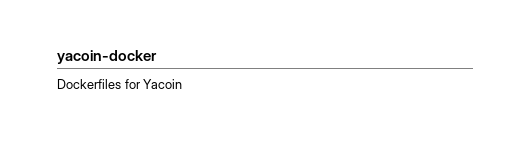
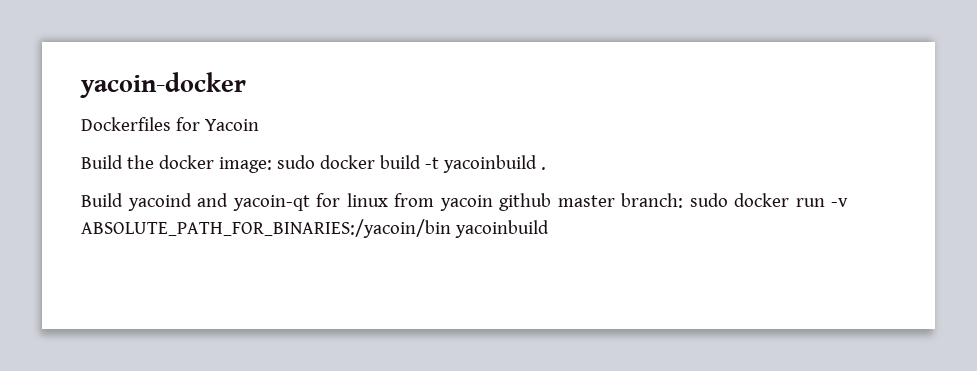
+ Build the docker image: sudo docker build -t yacoinbuild .
+ Build yacoind and yacoin-qt for linux from yacoin github master branch: sudo docker run -v ABSOLUTE_PATH_FOR_BINARIES:/yacoin/bin yacoinbuild

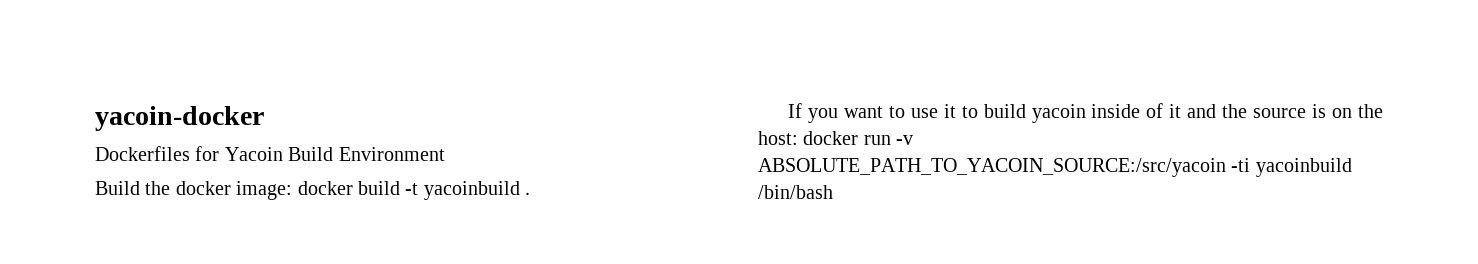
- Dockerfiles for Yacoin
+ Dockerfiles for Yacoin Build Environment
- Build the docker image: sudo docker build -t yacoinbuild .
+ Build the docker image: docker build -t yacoinbuild .
- Build yacoind and yacoin-qt for linux from yacoin github master branch: sudo docker run -v ABSOLUTE_PATH_FOR_BINARIES:/yacoin/bin yacoinbuild
+ If you want to use it to build yacoin inside of it and the source is on the host: docker run -v ABSOLUTE_PATH_TO_YACOIN_SOURCE:/src/yacoin -ti yacoinbuild /bin/bash

